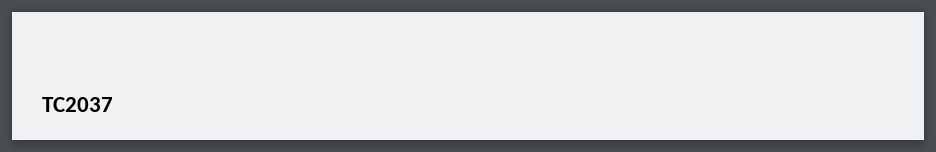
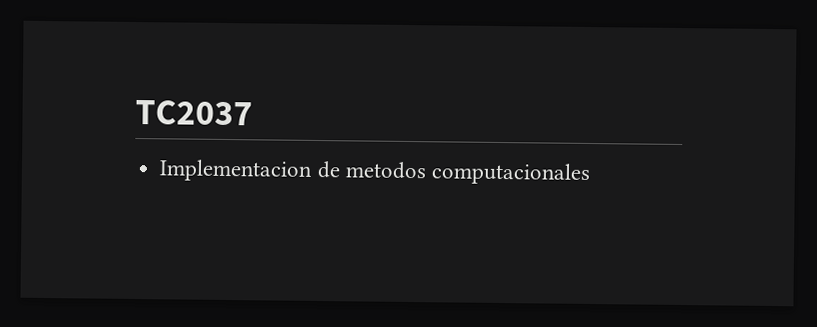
+ Implementacion de metodos computacionales

